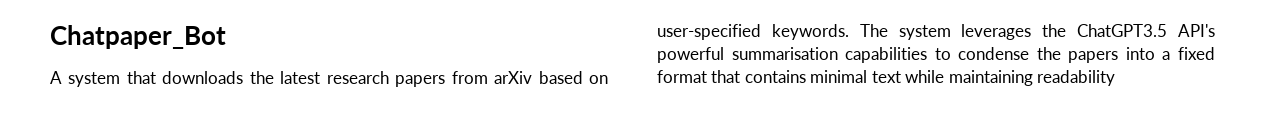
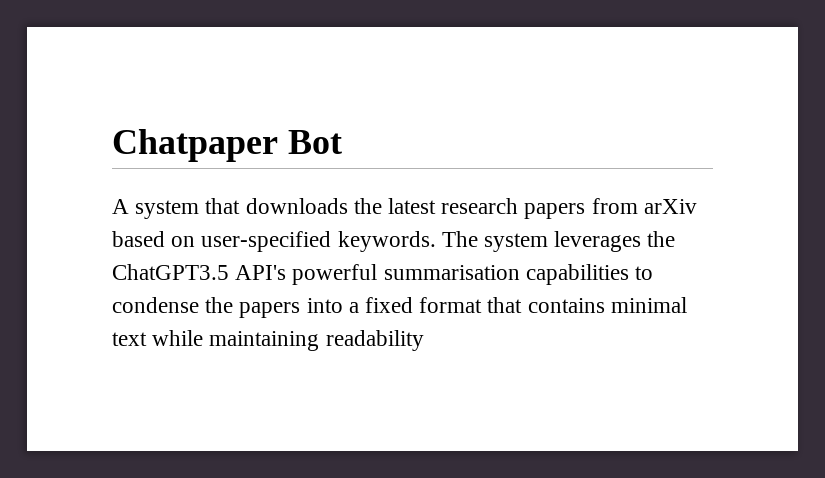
- Chatpaper_Bot
+ Chatpaper Bot

